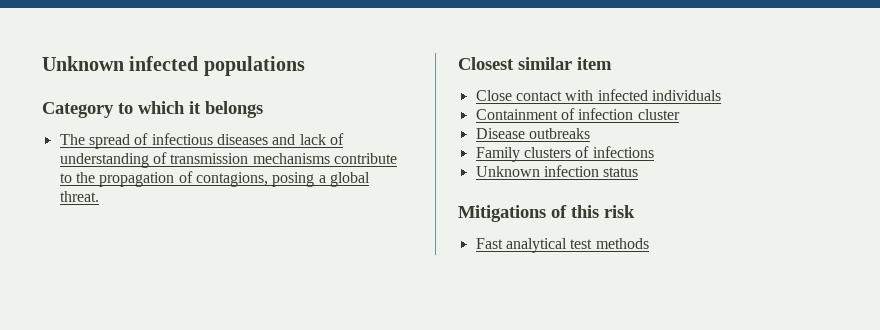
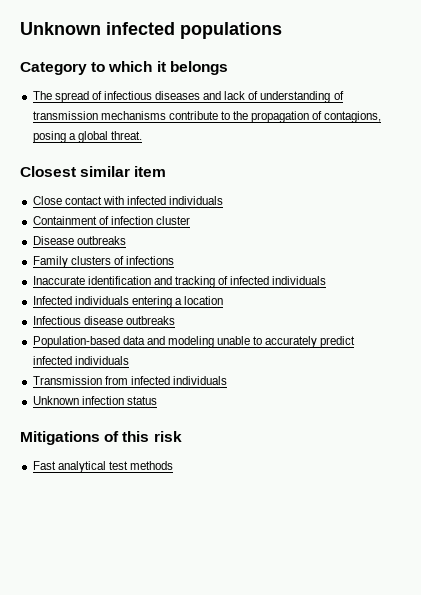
+ Inaccurate identification and tracking of infected individuals
+ Infected individuals entering a location
+ Infectious disease outbreaks
+ Population-based data and modeling unable to accurately predict infected individuals
+ Transmission from infected individuals

